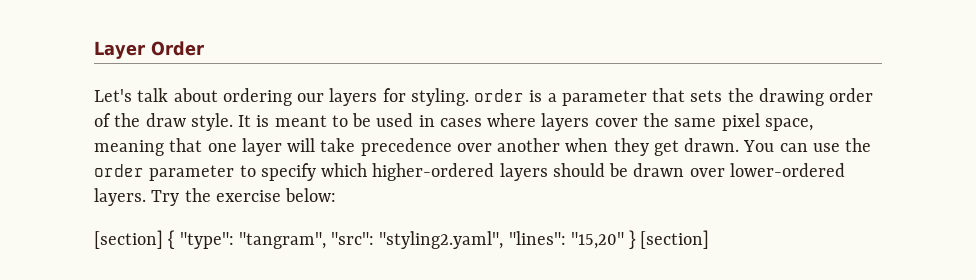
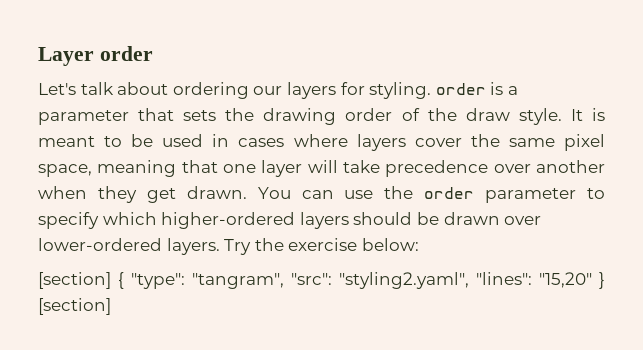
- Layer Order
+ Layer order

